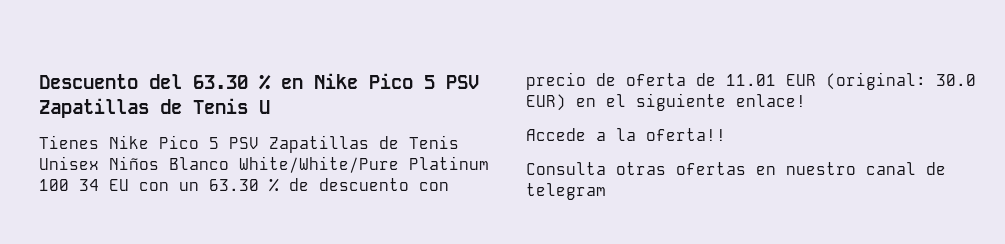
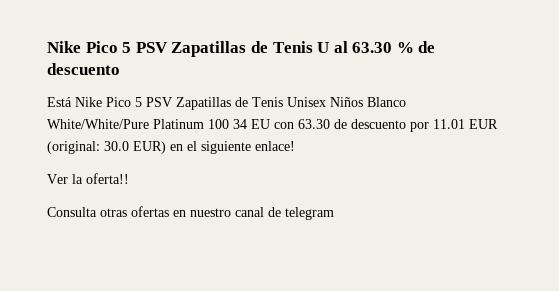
- Descuento del 63.30 % en Nike Pico 5 PSV Zapatillas de Tenis U
- Tienes Nike Pico 5 PSV Zapatillas de Tenis Unisex Niños Blanco White/White/Pure Platinum 100 34 EU con un 63.30 % de descuento con precio de oferta de 11.01 EUR (original: 30.0 EUR) en el siguiente enlace!
+ Nike Pico 5 PSV Zapatillas de Tenis U al 63.30 % de descuento
+ Está Nike Pico 5 PSV Zapatillas de Tenis Unisex Niños Blanco White/White/Pure Platinum 100 34 EU con 63.30 de descuento por 11.01 EUR (original: 30.0 EUR) en el siguiente enlace!
- Accede a la oferta!!
+ Ver la oferta!!

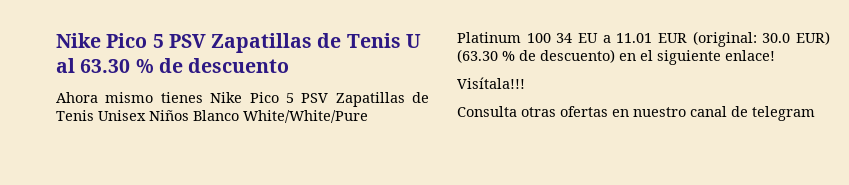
- Está Nike Pico 5 PSV Zapatillas de Tenis Unisex Niños Blanco White/White/Pure Platinum 100 34 EU con 63.30 de descuento por 11.01 EUR (original: 30.0 EUR) en el siguiente enlace!
+ Ahora mismo tienes Nike Pico 5 PSV Zapatillas de Tenis Unisex Niños Blanco White/White/Pure Platinum 100 34 EU a 11.01 EUR (original: 30.0 EUR) (63.30 % de descuento) en el siguiente enlace!
- Ver la oferta!!
+ Visítala!!!

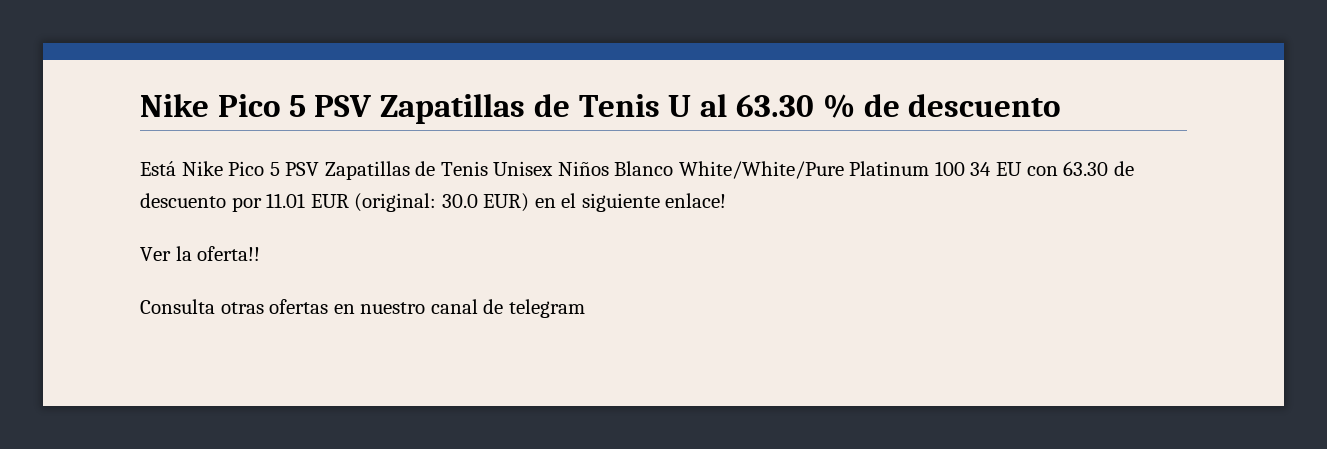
- Ahora mismo tienes Nike Pico 5 PSV Zapatillas de Tenis Unisex Niños Blanco White/White/Pure Platinum 100 34 EU a 11.01 EUR (original: 30.0 EUR) (63.30 % de descuento) en el siguiente enlace!
+ Está Nike Pico 5 PSV Zapatillas de Tenis Unisex Niños Blanco White/White/Pure Platinum 100 34 EU con 63.30 de descuento por 11.01 EUR (original: 30.0 EUR) en el siguiente enlace!
- Visítala!!!
+ Ver la oferta!!

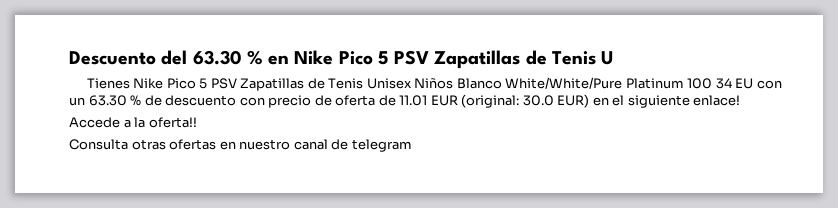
- Nike Pico 5 PSV Zapatillas de Tenis U al 63.30 % de descuento
- Está Nike Pico 5 PSV Zapatillas de Tenis Unisex Niños Blanco White/White/Pure Platinum 100 34 EU con 63.30 de descuento por 11.01 EUR (original: 30.0 EUR) en el siguiente enlace!
+ Descuento del 63.30 % en Nike Pico 5 PSV Zapatillas de Tenis U
+ Tienes Nike Pico 5 PSV Zapatillas de Tenis Unisex Niños Blanco White/White/Pure Platinum 100 34 EU con un 63.30 % de descuento con precio de oferta de 11.01 EUR (original: 30.0 EUR) en el siguiente enlace!
- Ver la oferta!!
+ Accede a la oferta!!

